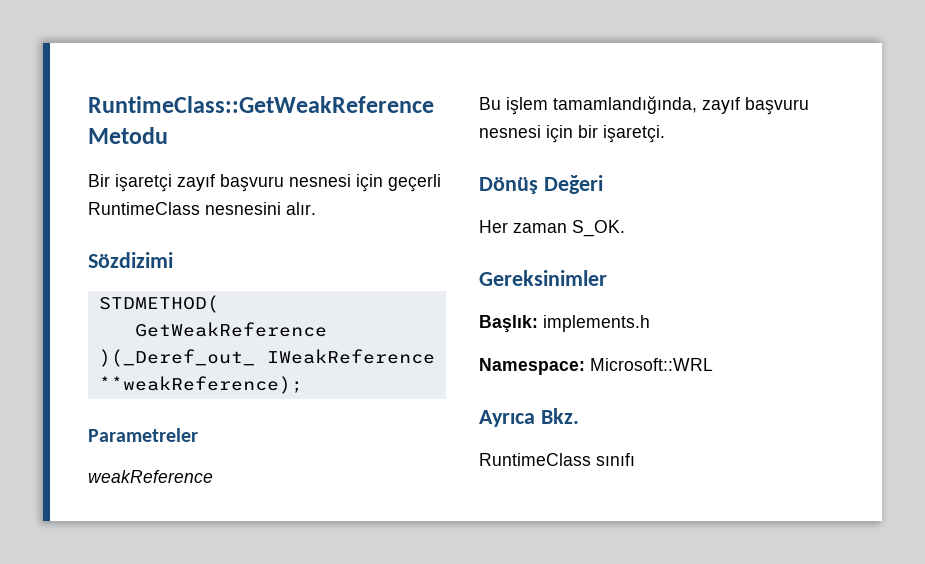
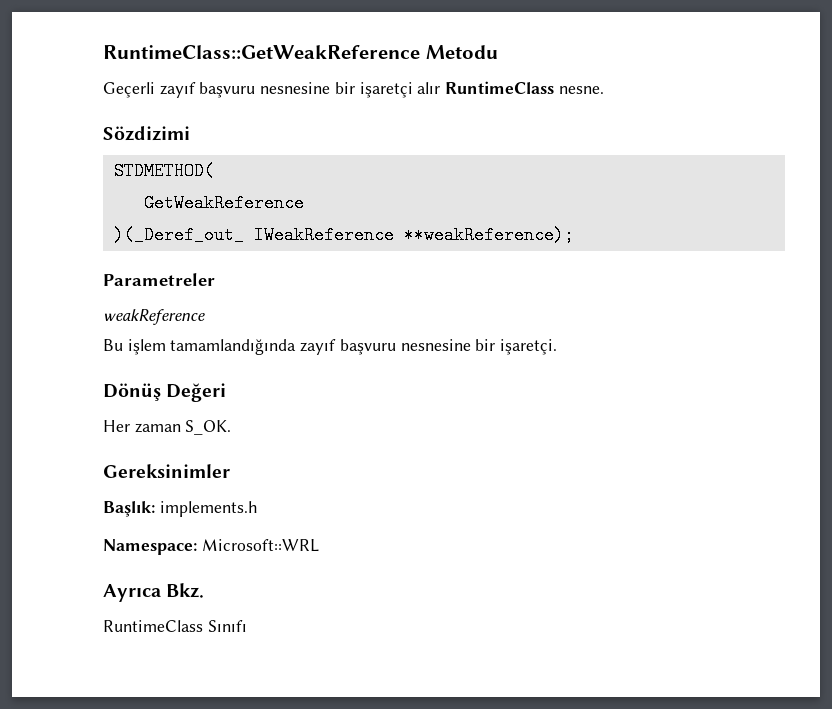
- Bir işaretçi zayıf başvuru nesnesi için geçerli RuntimeClass nesnesini alır.
+ Geçerli zayıf başvuru nesnesine bir işaretçi alır RuntimeClass nesne.
- Bu işlem tamamlandığında, zayıf başvuru nesnesi için bir işaretçi.
+ Bu işlem tamamlandığında zayıf başvuru nesnesine bir işaretçi.
- RuntimeClass sınıfı
+ RuntimeClass Sınıfı

